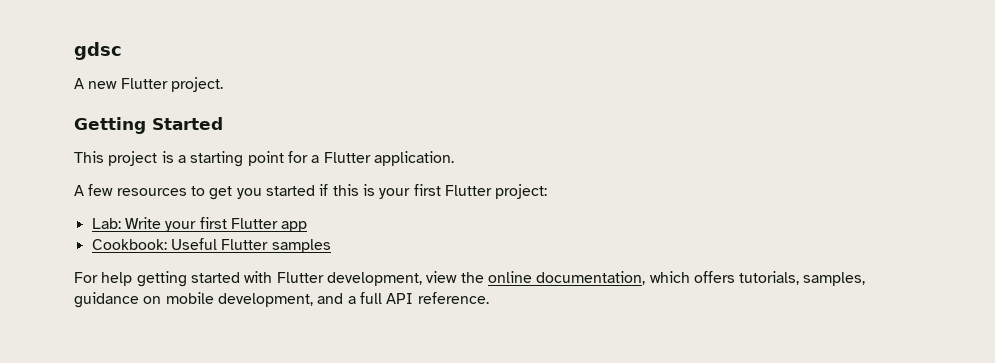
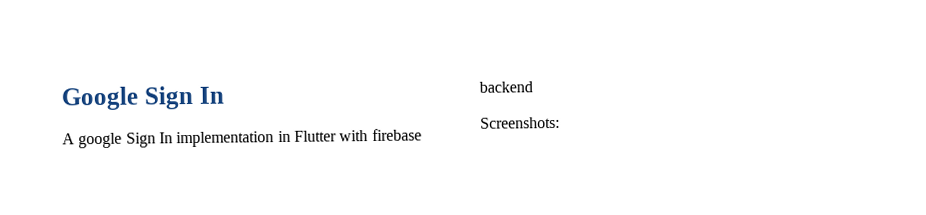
- gdsc
- A new Flutter project.
- Getting Started
- This project is a starting point for a Flutter application.
- A few resources to get you started if this is your first Flutter project:
- Lab: Write your first Flutter app
- Cookbook: Useful Flutter samples
- For help getting started with Flutter development, view the online documentation, which offers tutorials, samples, guidance on mobile development, and a full API reference.
+ Google Sign In
+ A google Sign In implementation in Flutter with firebase backend
+ Screenshots:

